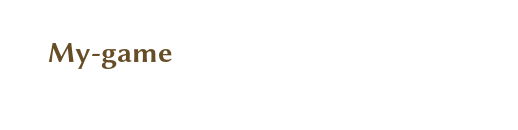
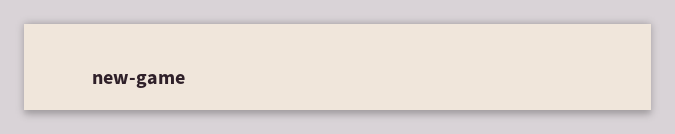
- My-game
+ new-game

